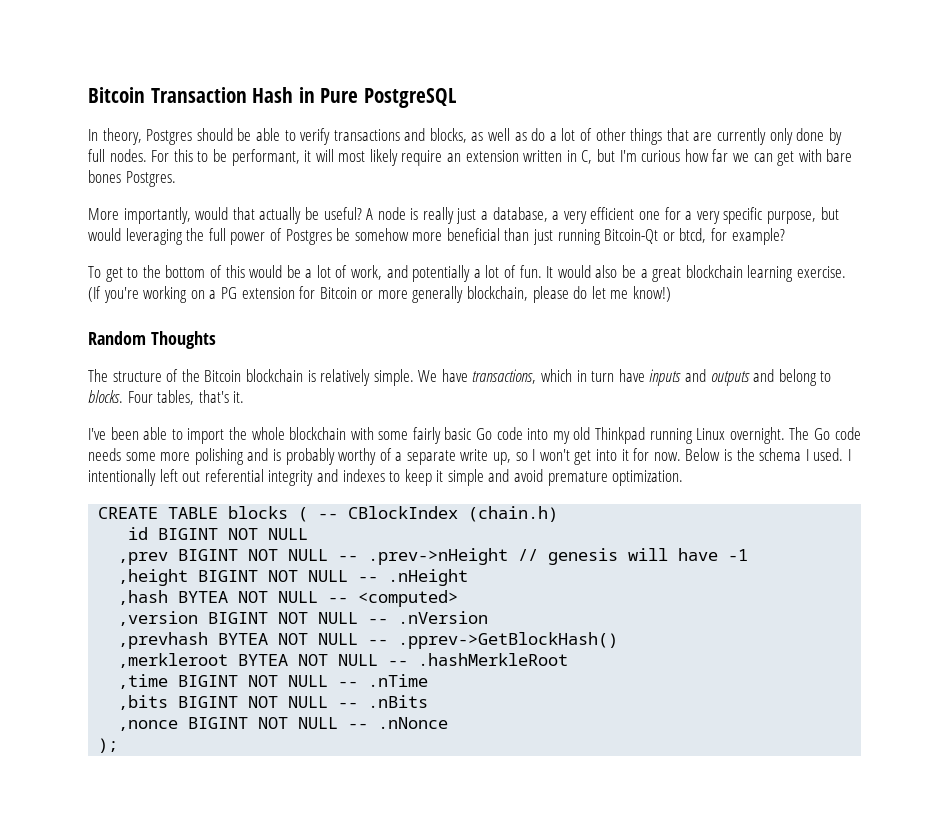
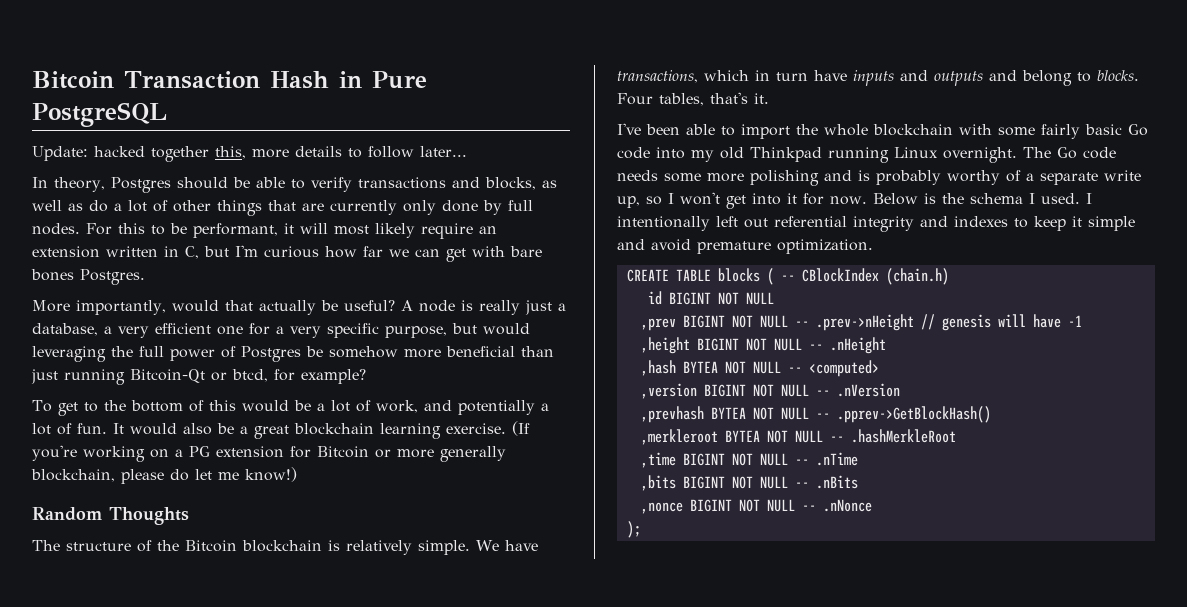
+ Update: hacked together this, more details to follow later...

